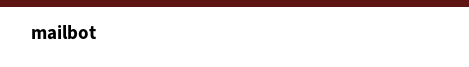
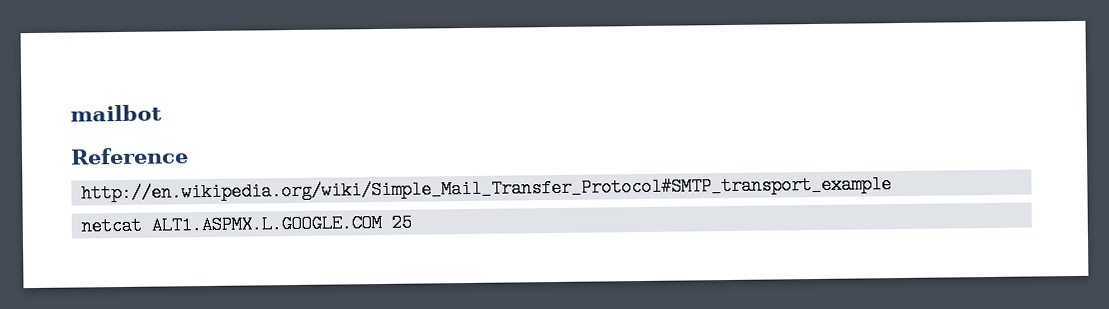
+ Reference
+ http://en.wikipedia.org/wiki/Simple_Mail_Transfer_Protocol#SMTP_transport_example
+ netcat ALT1.ASPMX.L.GOOGLE.COM 25

